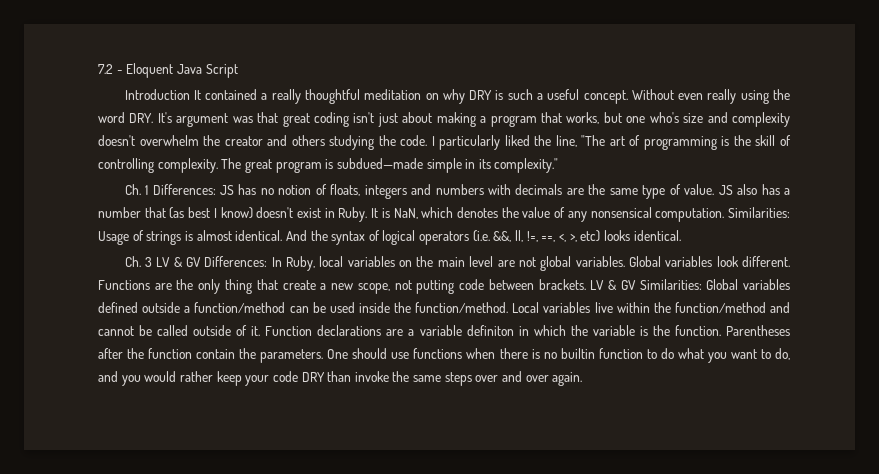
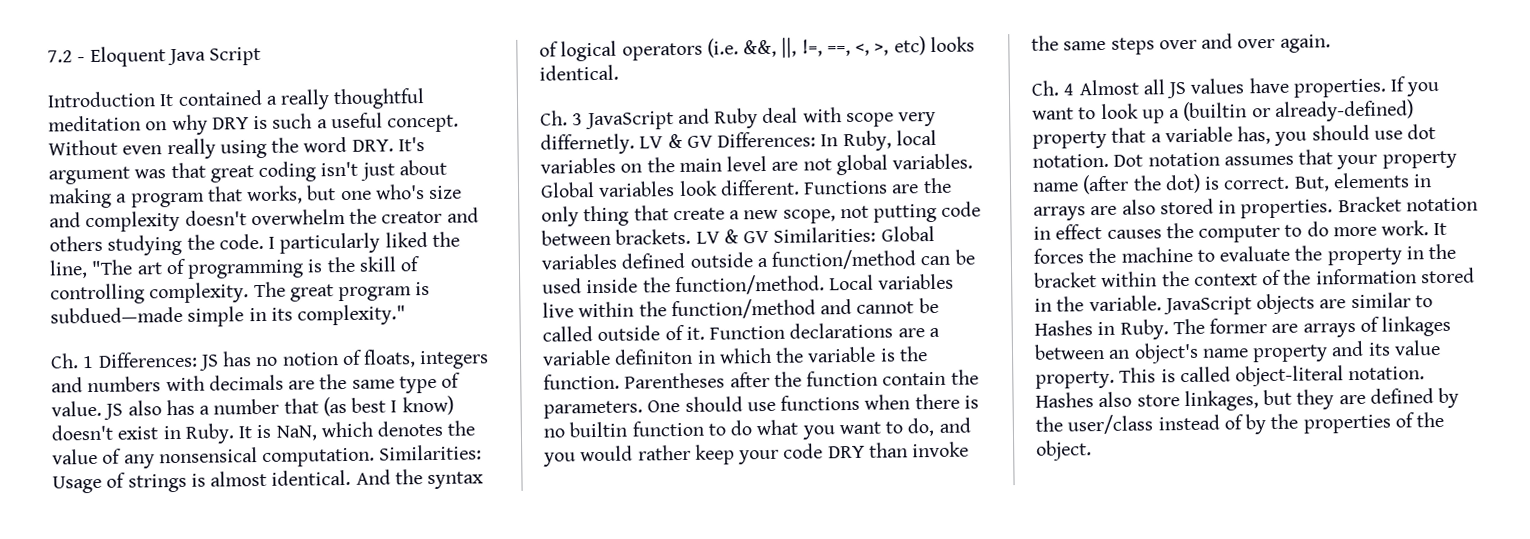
- Ch. 3 LV & GV Differences: In Ruby, local variables on the main level are not global variables.
+ Ch. 3 JavaScript and Ruby deal with scope very differnetly. LV & GV Differences: In Ruby, local variables on the main level are not global variables.
+ Ch. 4 Almost all JS values have properties. If you want to look up a (builtin or already-defined) property that a variable has, you should use dot notation. Dot notation assumes that your property name (after the dot) is correct. But, elements in arrays are also stored in properties. Bracket notation in effect causes the computer to do more work. It forces the machine to evaluate the property in the bracket within the context of the information stored in the variable. JavaScript objects are similar to Hashes in Ruby. The former are arrays of linkages between an object's name property and its value property. This is called object-literal notation. Hashes also store linkages, but they are defined by the user/class instead of by the properties of the object.

